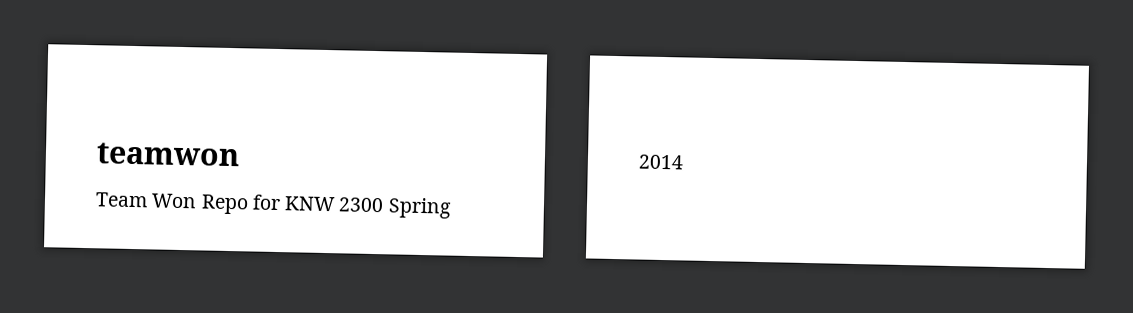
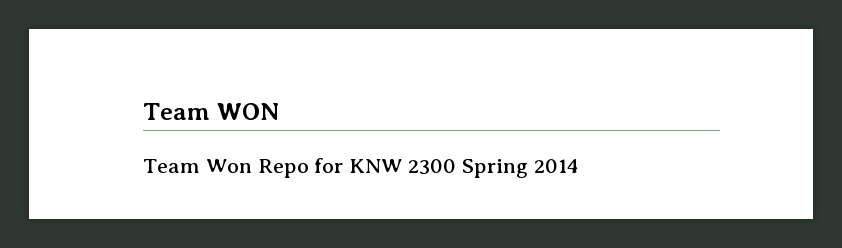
- teamwon
+ Team WON

